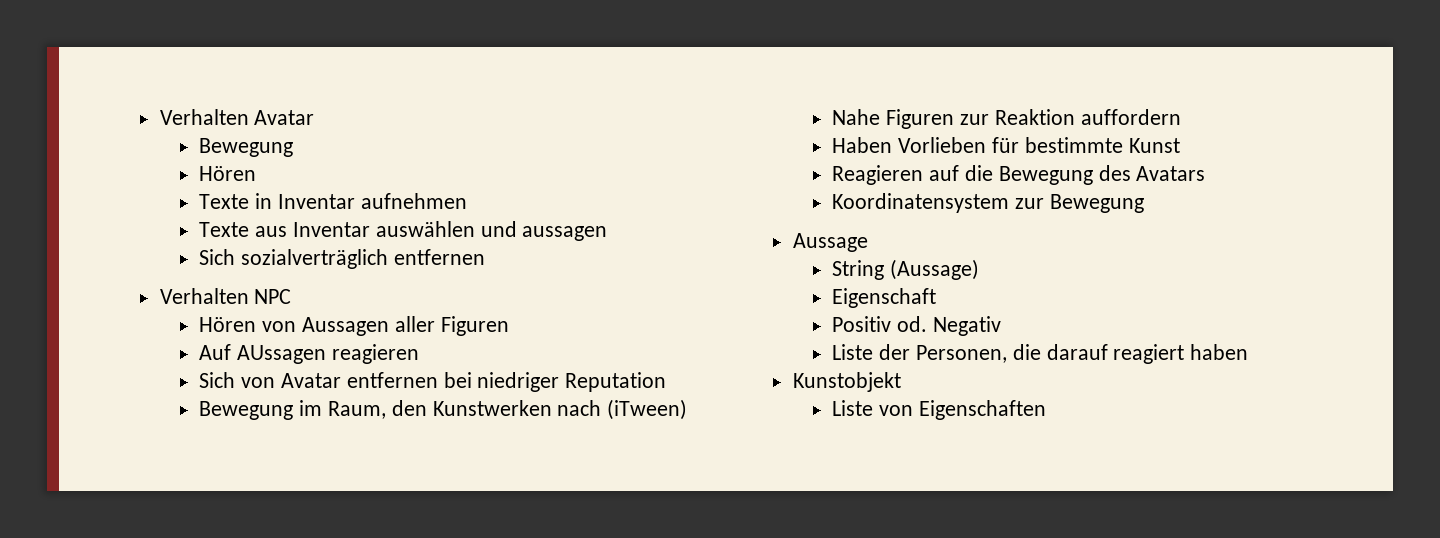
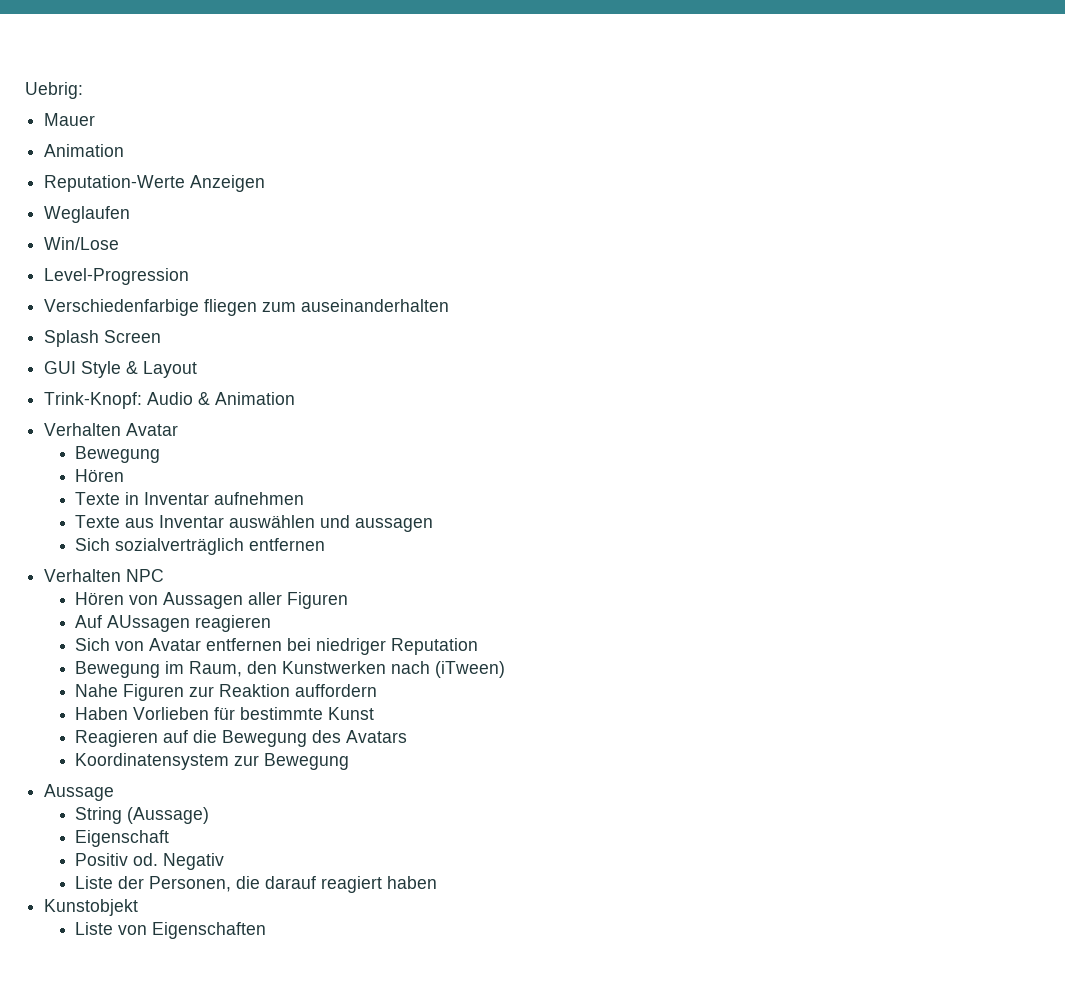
+ Uebrig:
+ Mauer
+ Animation
+ Reputation-Werte Anzeigen
+ Weglaufen
+ Win/Lose
+ Level-Progression
+ Verschiedenfarbige fliegen zum auseinanderhalten
+ Splash Screen
+ GUI Style & Layout
+ Trink-Knopf: Audio & Animation

